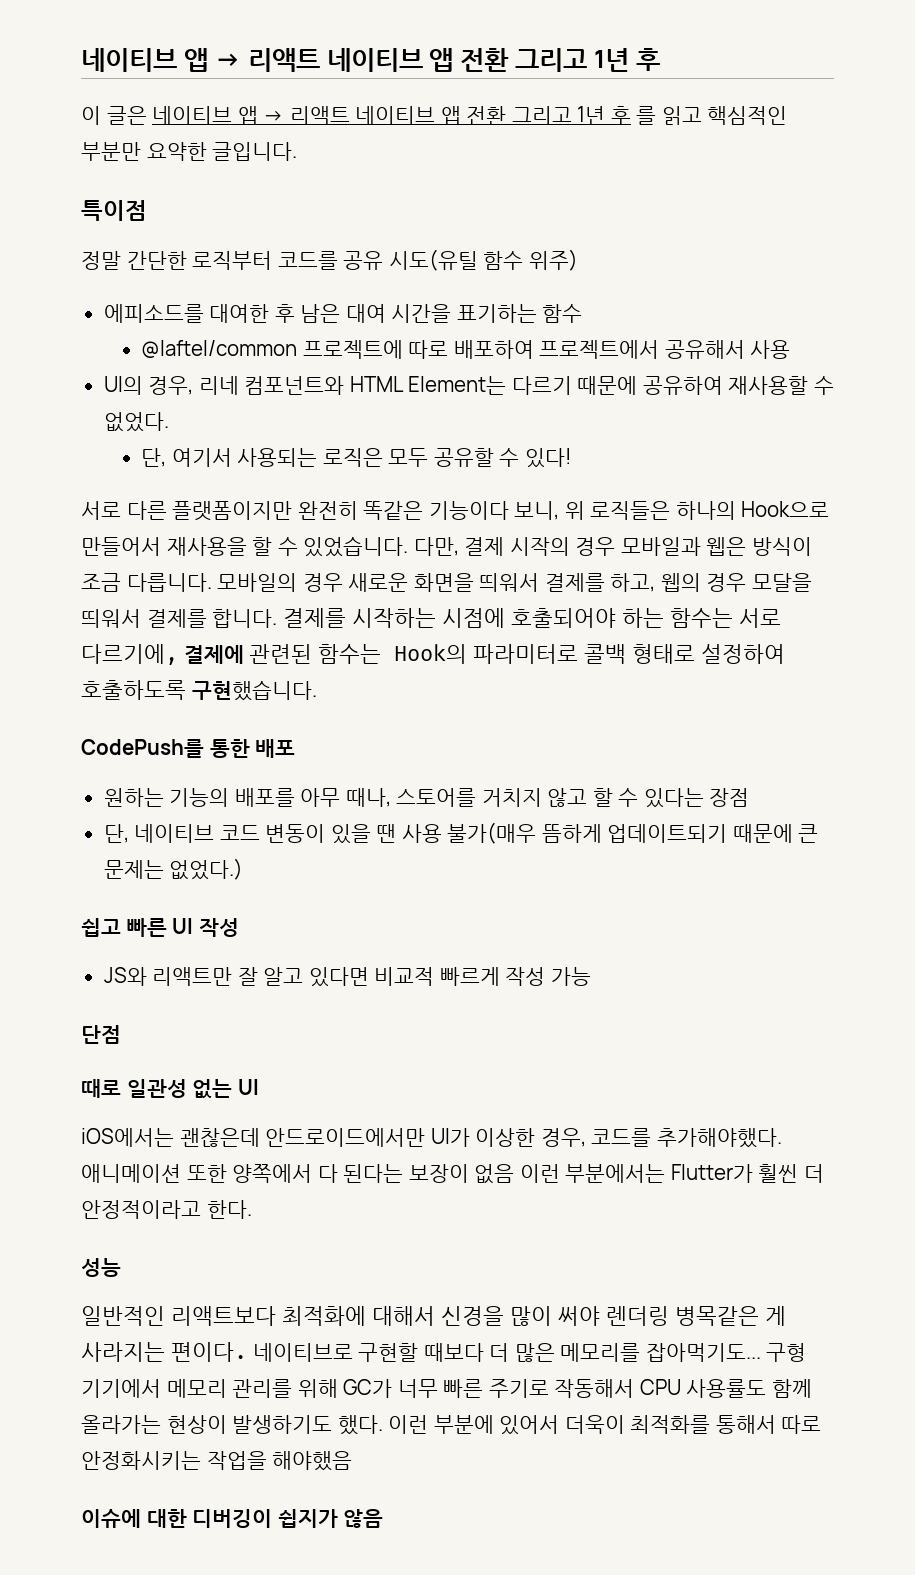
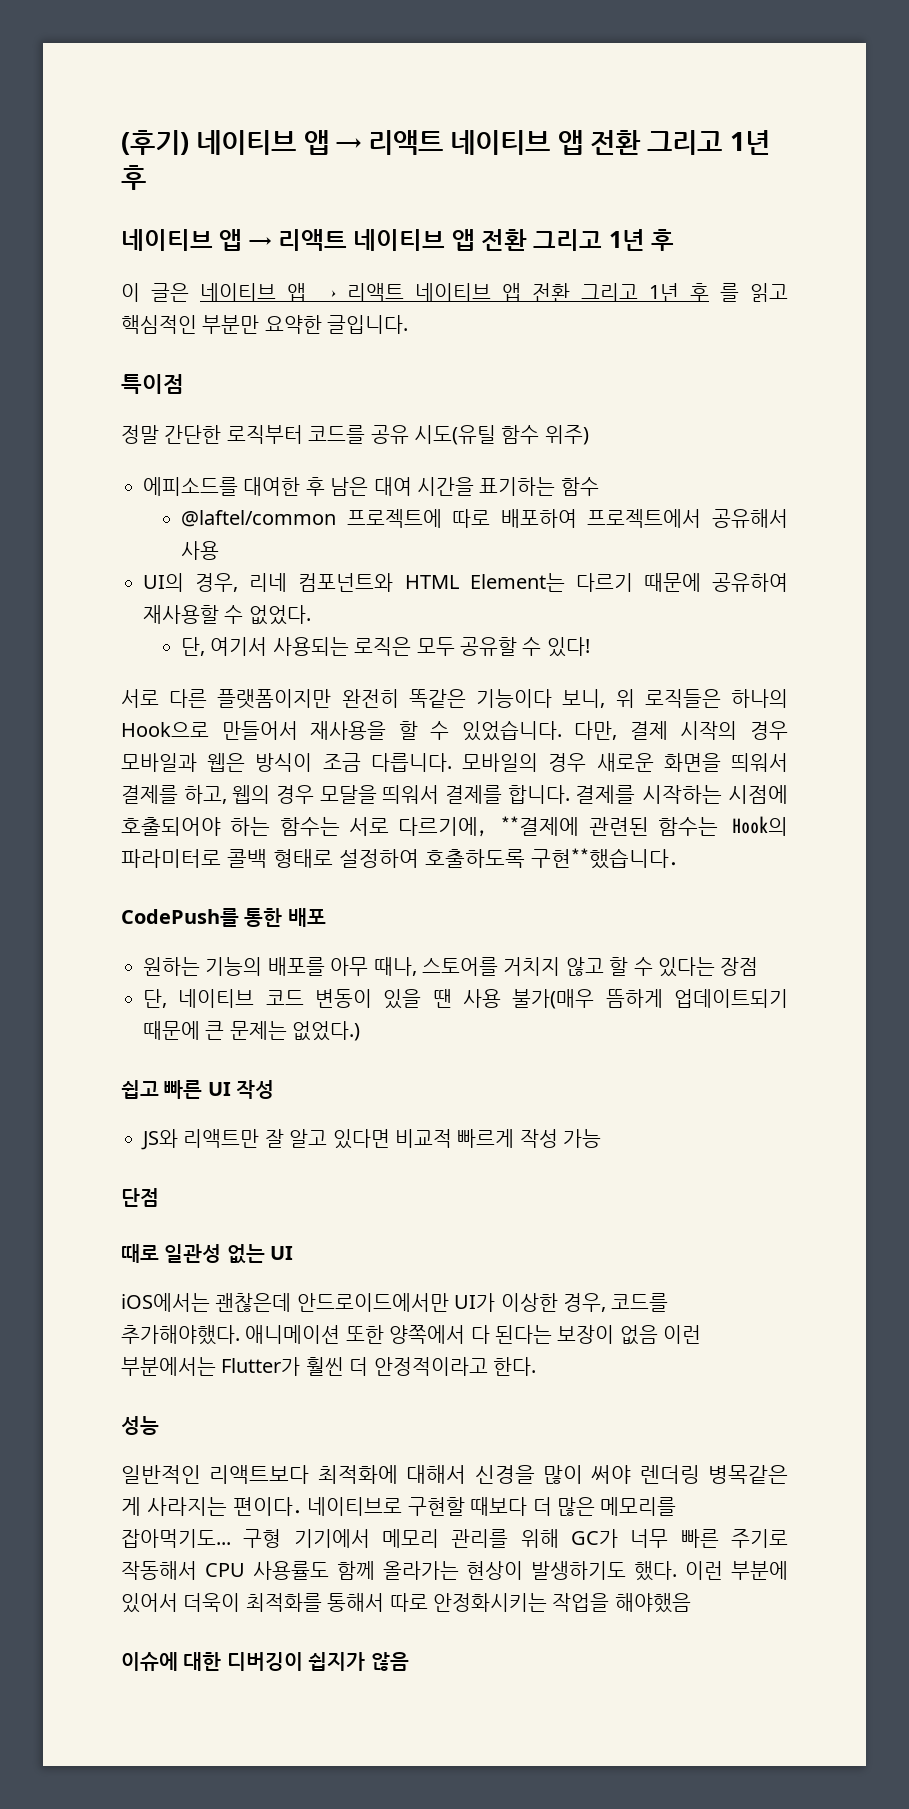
+ (후기) 네이티브 앱 → 리액트 네이티브 앱 전환 그리고 1년 후
- 결제를 시작하는 시점에 호출되어야 하는 함수는 서로 다르기에, 결제에 관련된 함수는 Hook의 파라미터로 콜백 형태로 설정하여 호출하도록 구현했습니다.
+ 결제를 시작하는 시점에 호출되어야 하는 함수는 서로 다르기에, **결제에 관련된 함수는 Hook의 파라미터로 콜백 형태로 설정하여 호출하도록 구현**했습니다.

